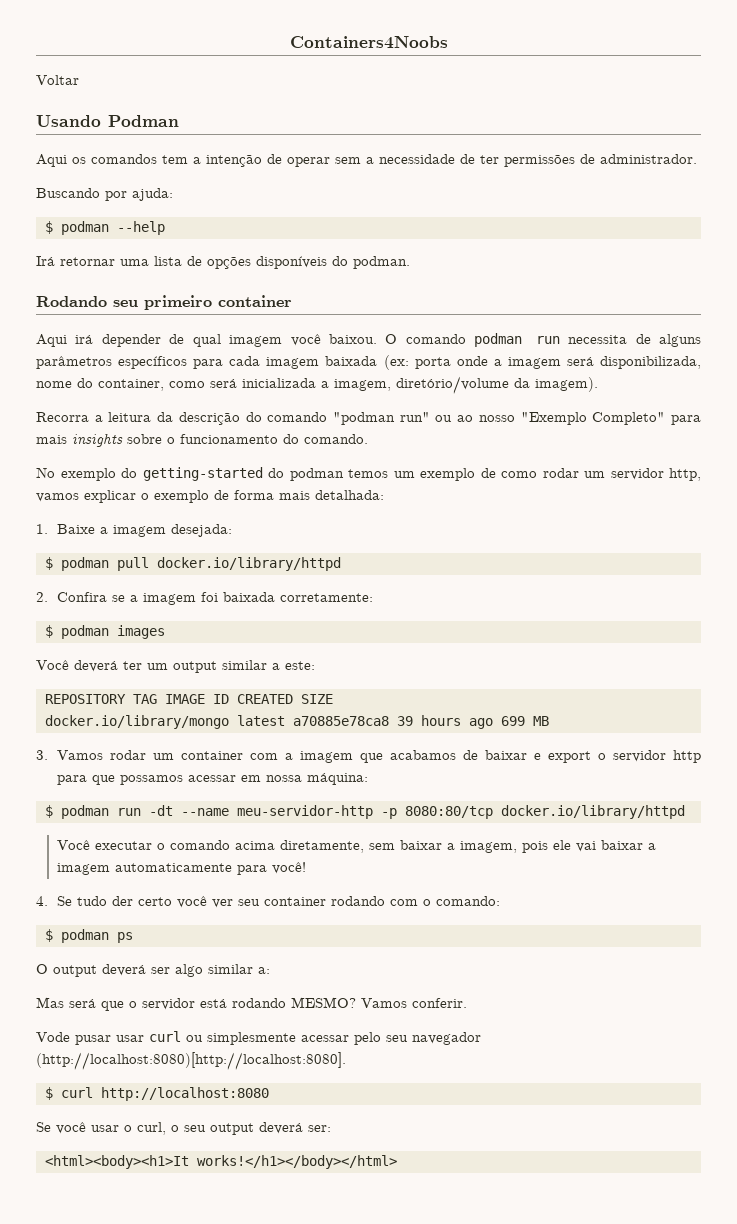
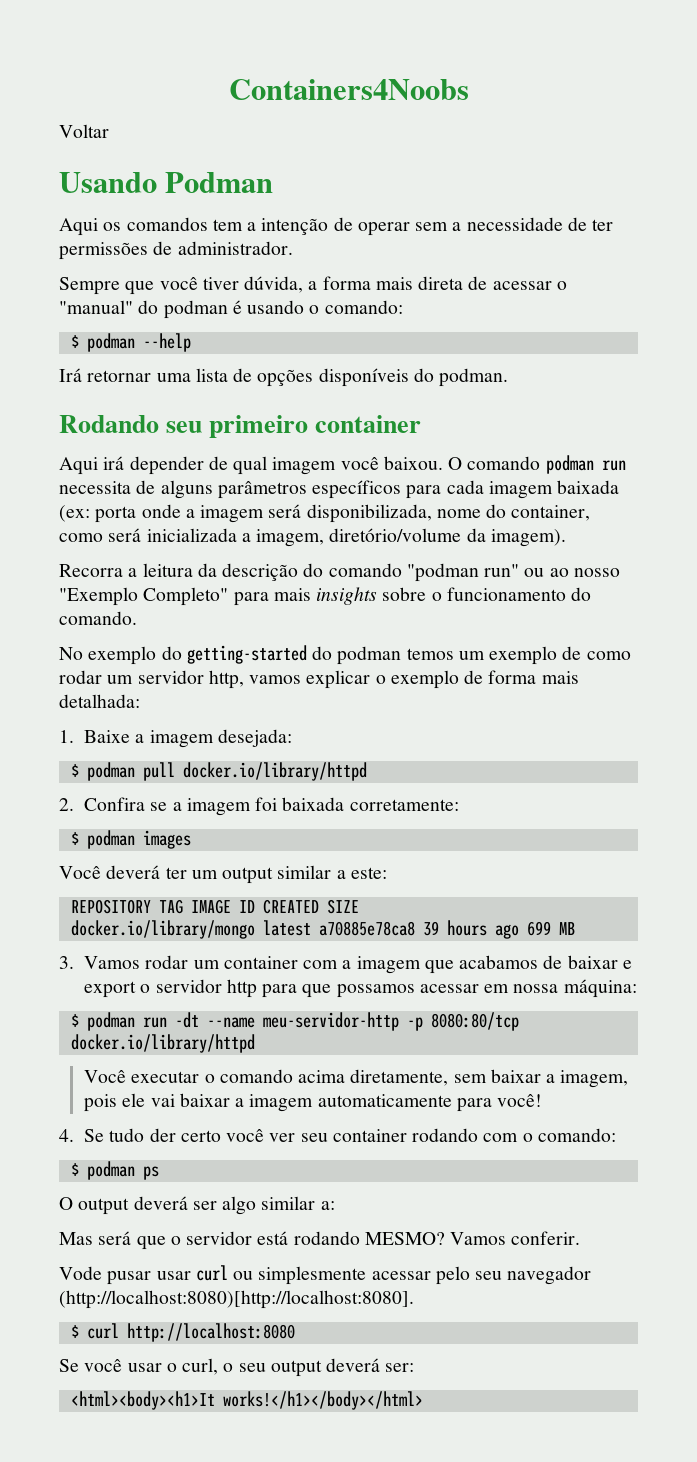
- Buscando por ajuda:
+ Sempre que você tiver dúvida, a forma mais direta de acessar o "manual" do podman é usando o comando:

